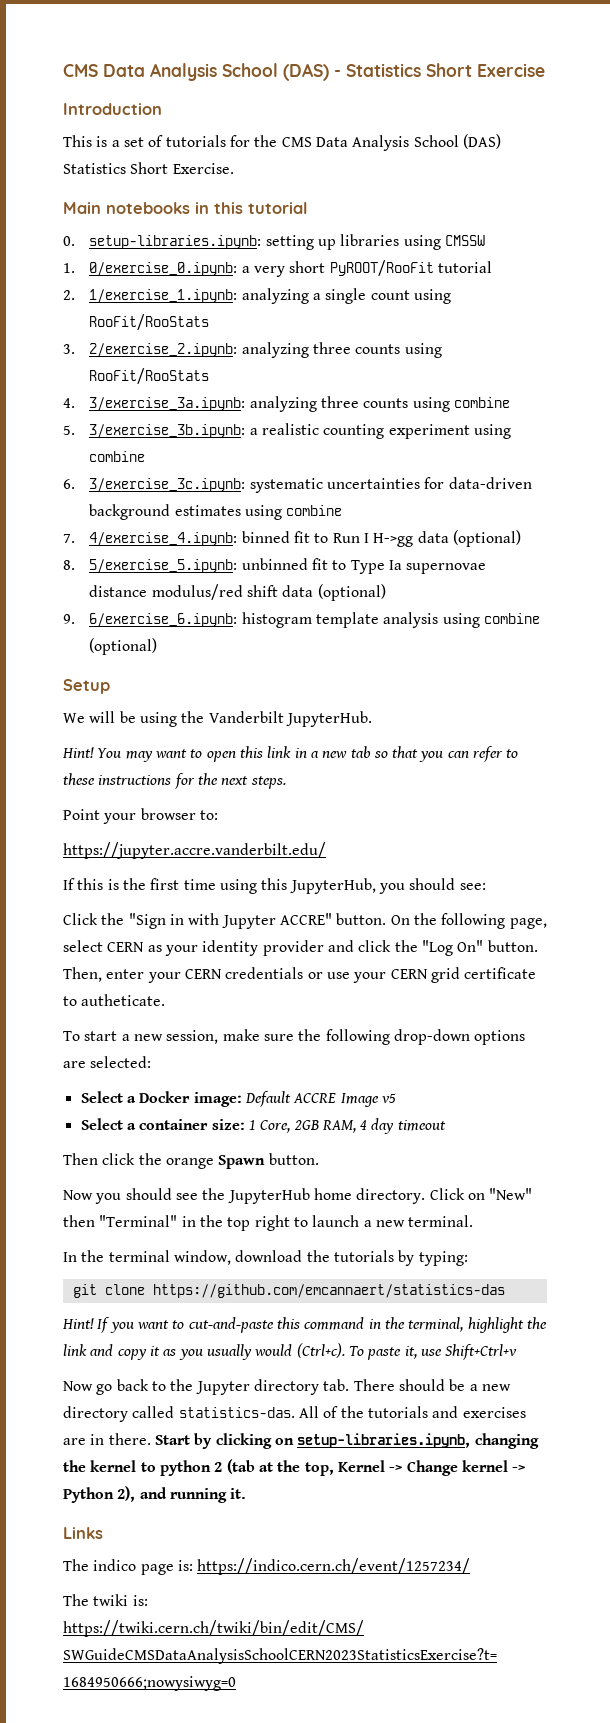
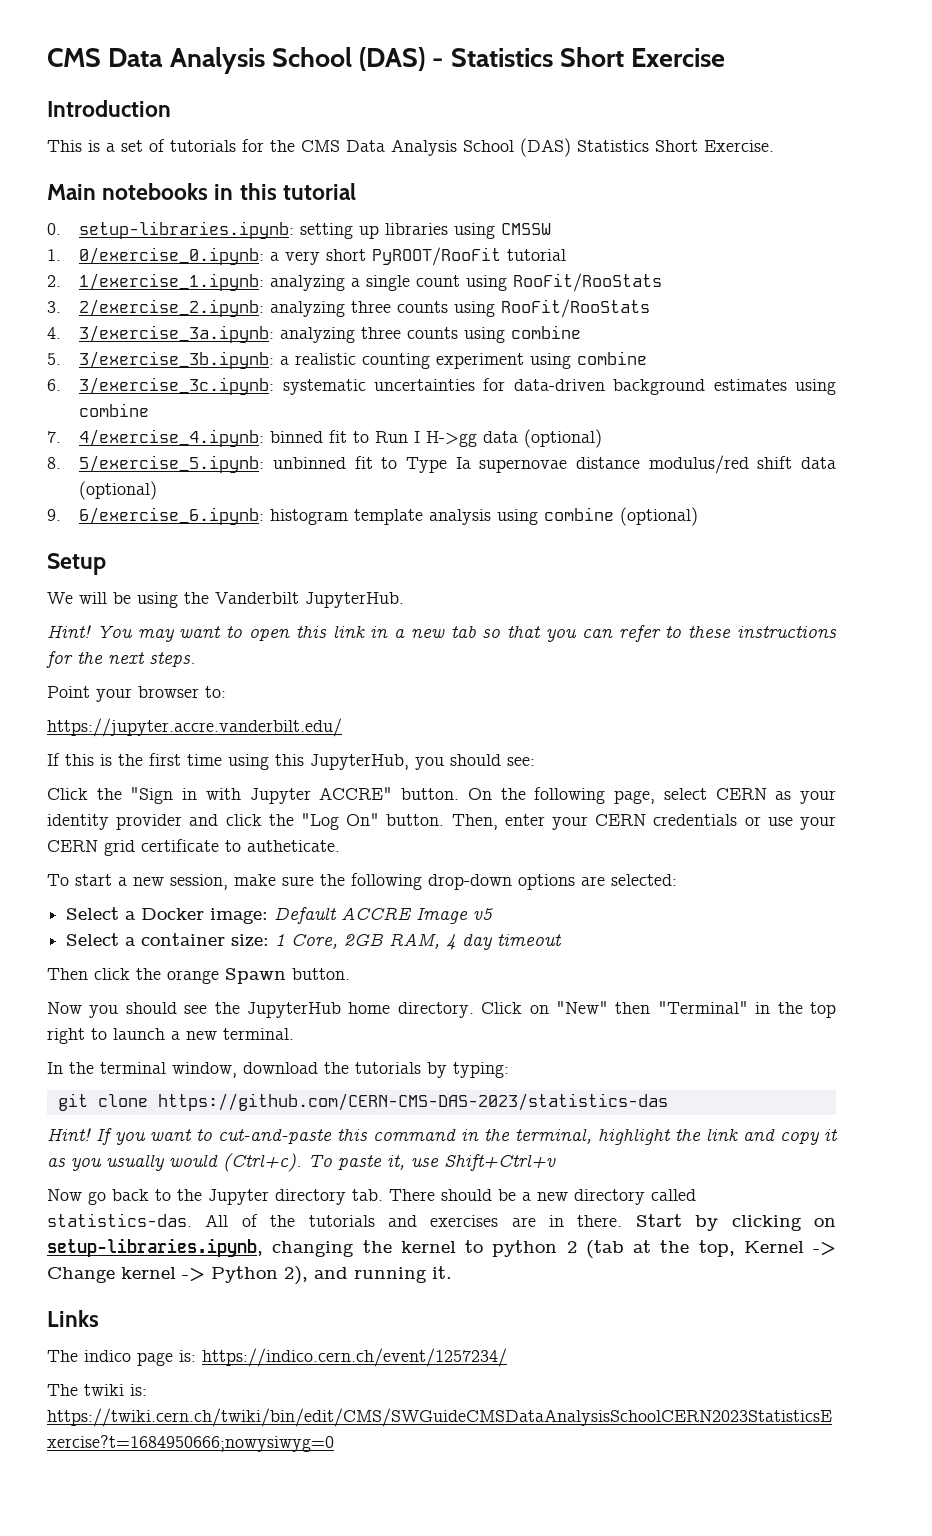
- git clone https://github.com/emcannaert/statistics-das
+ git clone https://github.com/CERN-CMS-DAS-2023/statistics-das

